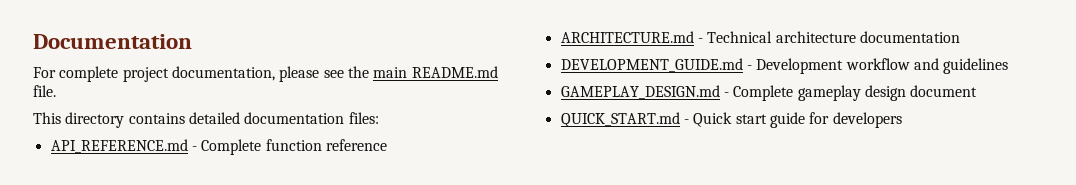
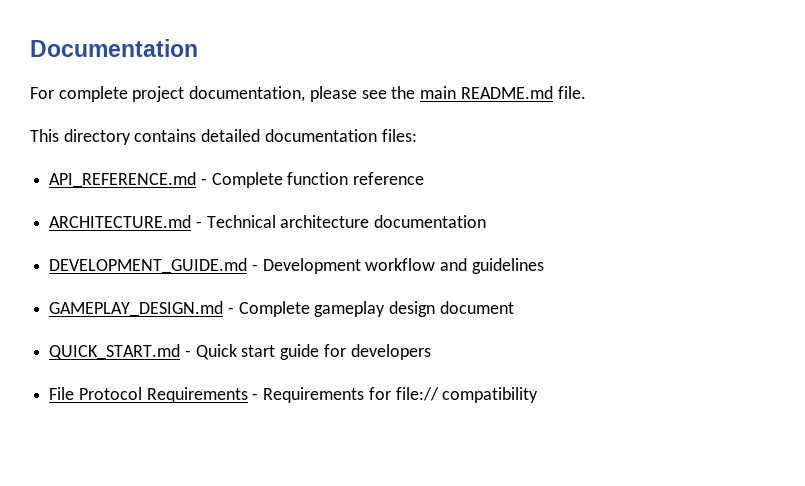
+ File Protocol Requirements - Requirements for file:// compatibility

